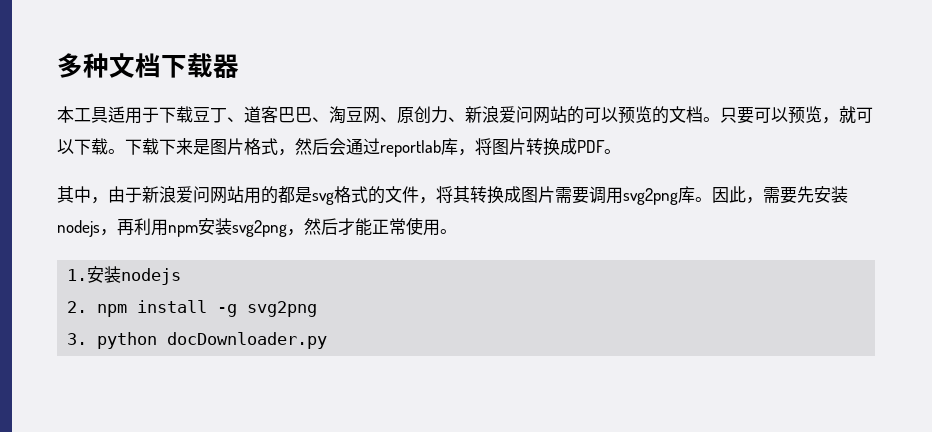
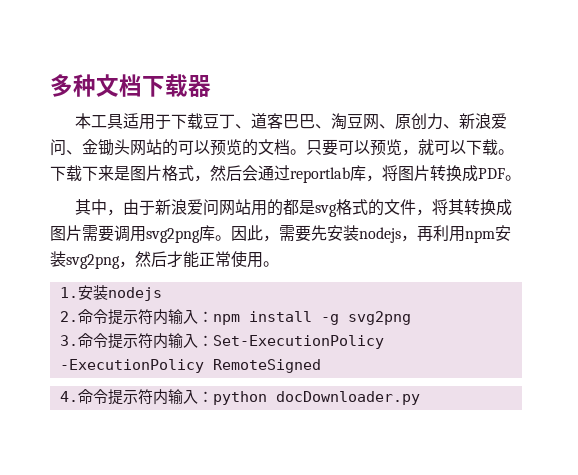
- 本工具适用于下载豆丁、道客巴巴、淘豆网、原创力、新浪爱问网站的可以预览的文档。
+ 本工具适用于下载豆丁、道客巴巴、淘豆网、原创力、新浪爱问、金锄头网站的可以预览的文档。
- 2. npm install -g svg2png
+ 2.命令提示符内输入：npm install -g svg2png
- 3. python docDownloader.py
+ 3.命令提示符内输入：Set-ExecutionPolicy -ExecutionPolicy RemoteSigned
+ 4.命令提示符内输入：python docDownloader.py

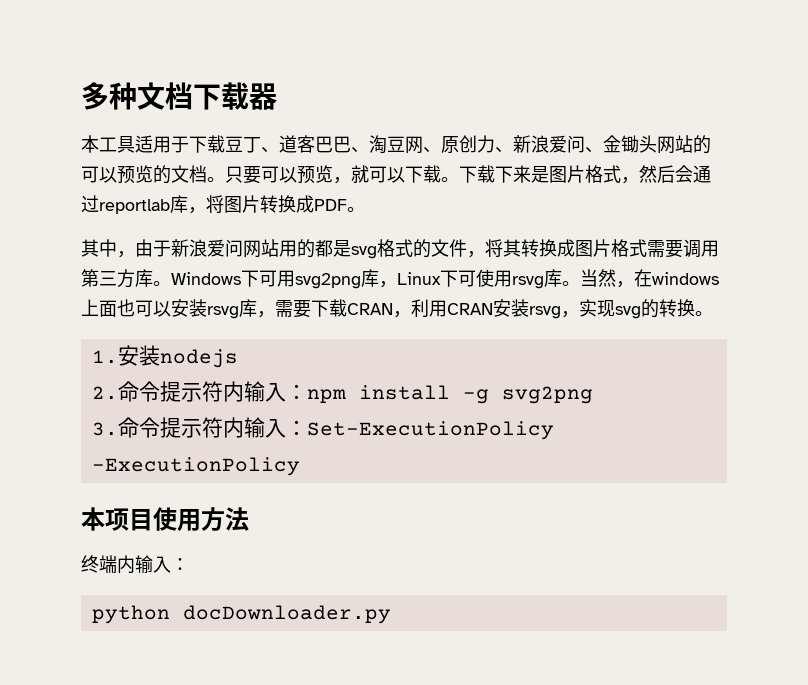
- 其中，由于新浪爱问网站用的都是svg格式的文件，将其转换成图片需要调用svg2png库。因此，需要先安装nodejs，再利用npm安装svg2png，然后才能正常使用。
+ 其中，由于新浪爱问网站用的都是svg格式的文件，将其转换成图片格式需要调用第三方库。Windows下可用svg2png库，Linux下可使用rsvg库。当然，在windows上面也可以安装rsvg库，需要下载CRAN，利用CRAN安装rsvg，实现svg的转换。
- 3.命令提示符内输入：Set-ExecutionPolicy -ExecutionPolicy RemoteSigned
- 4.命令提示符内输入：python docDownloader.py
+ 3.命令提示符内输入：Set-ExecutionPolicy -ExecutionPolicy
+ 本项目使用方法
+ 终端内输入：
+ python docDownloader.py

